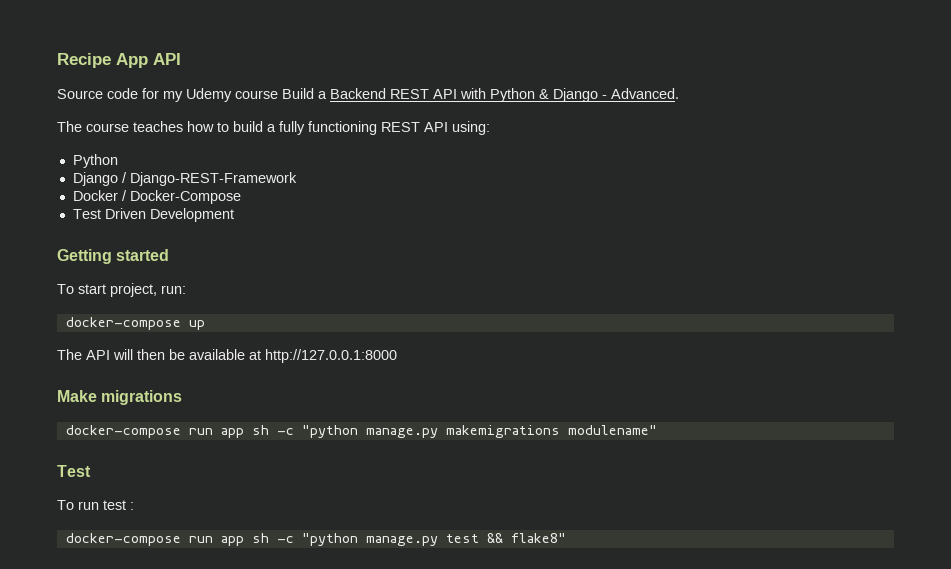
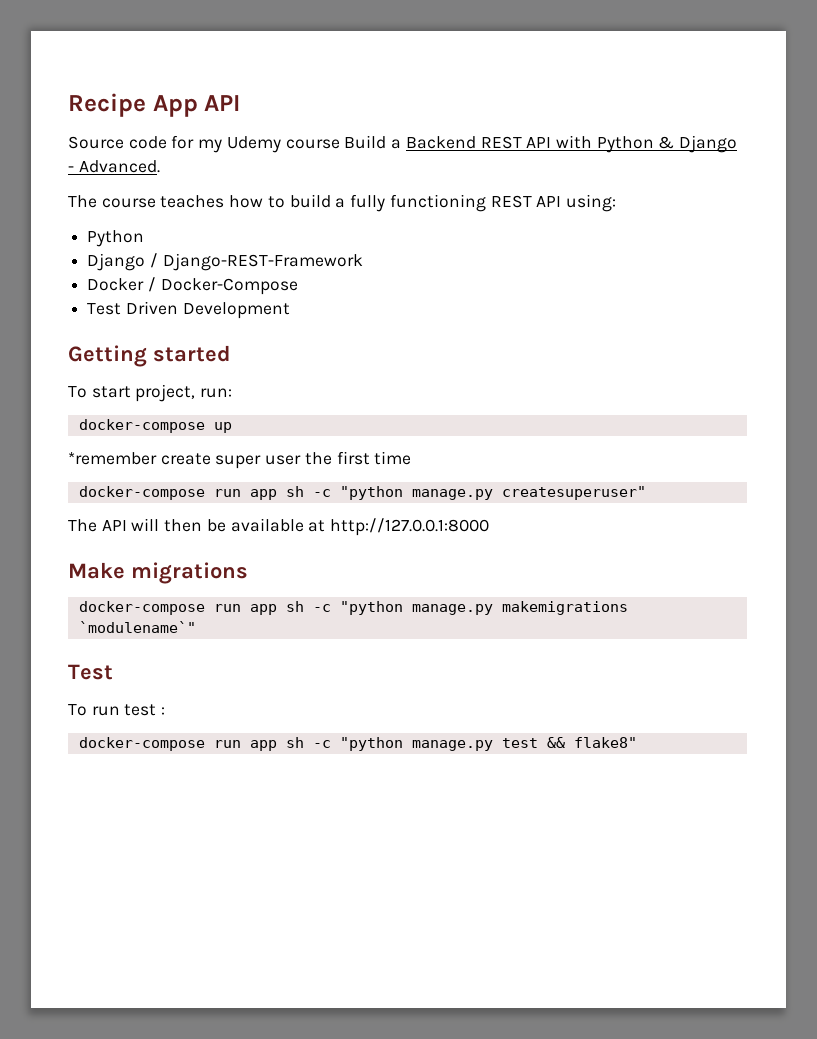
+ *remember create super user the first time
+ docker-compose run app sh -c "python manage.py createsuperuser"
- docker-compose run app sh -c "python manage.py makemigrations modulename"
+ docker-compose run app sh -c "python manage.py makemigrations `modulename`"

